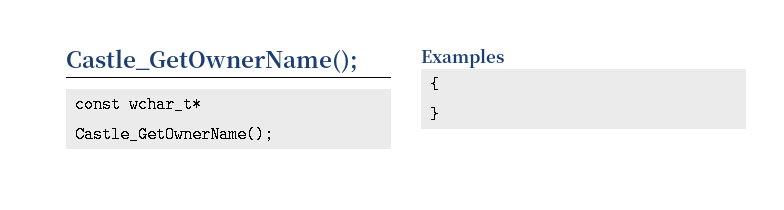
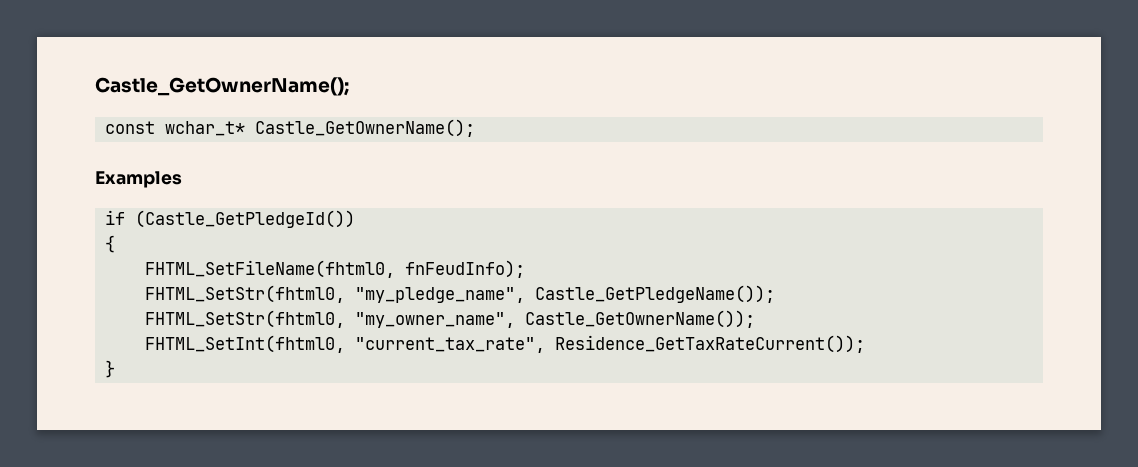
+ if (Castle_GetPledgeId())
+ FHTML_SetFileName(fhtml0, fnFeudInfo);
+ FHTML_SetStr(fhtml0, "my_pledge_name", Castle_GetPledgeName());
+ FHTML_SetStr(fhtml0, "my_owner_name", Castle_GetOwnerName());
+ FHTML_SetInt(fhtml0, "current_tax_rate", Residence_GetTaxRateCurrent());

